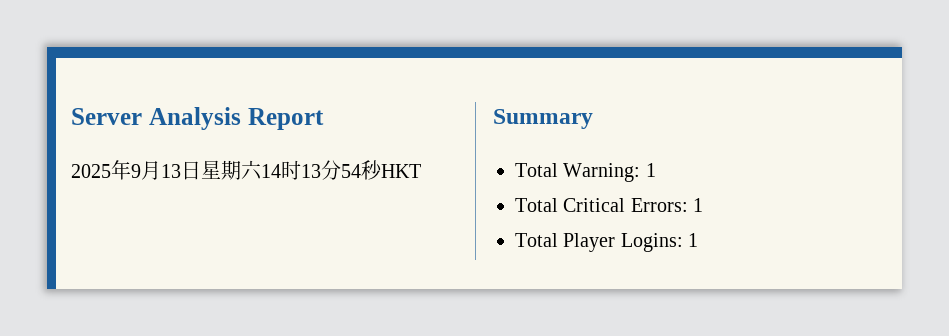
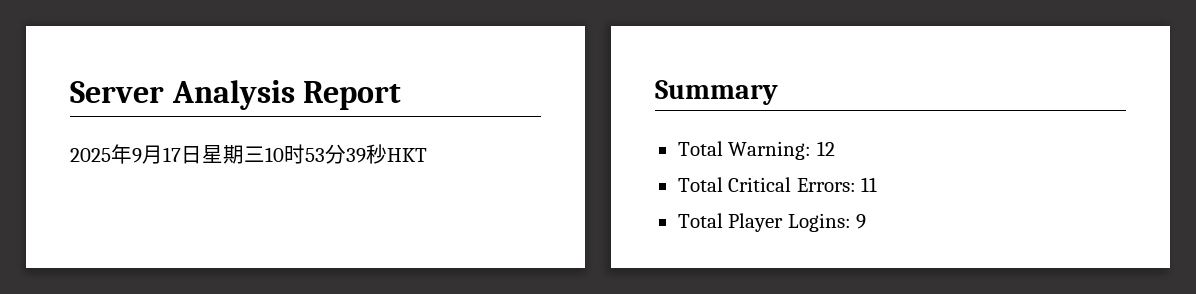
- 2025年9月13日星期六14时13分54秒HKT
+ 2025年9月17日星期三10时53分39秒HKT
- Total Warning: 1
+ Total Warning: 12
- Total Critical Errors: 1
+ Total Critical Errors: 11
- Total Player Logins: 1
+ Total Player Logins: 9

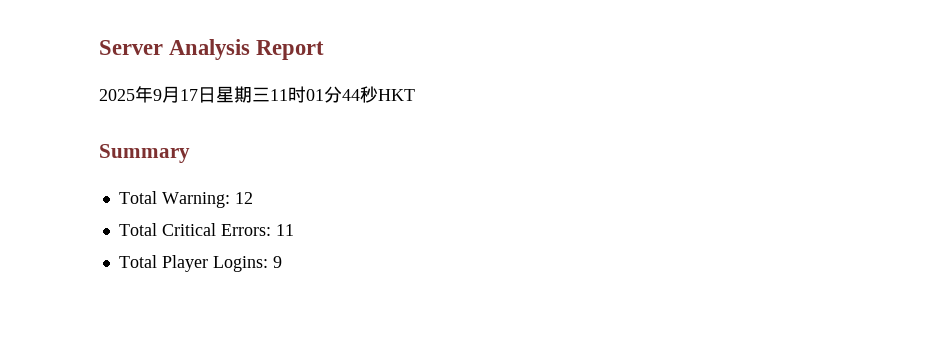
- 2025年9月17日星期三10时53分39秒HKT
+ 2025年9月17日星期三11时01分44秒HKT

